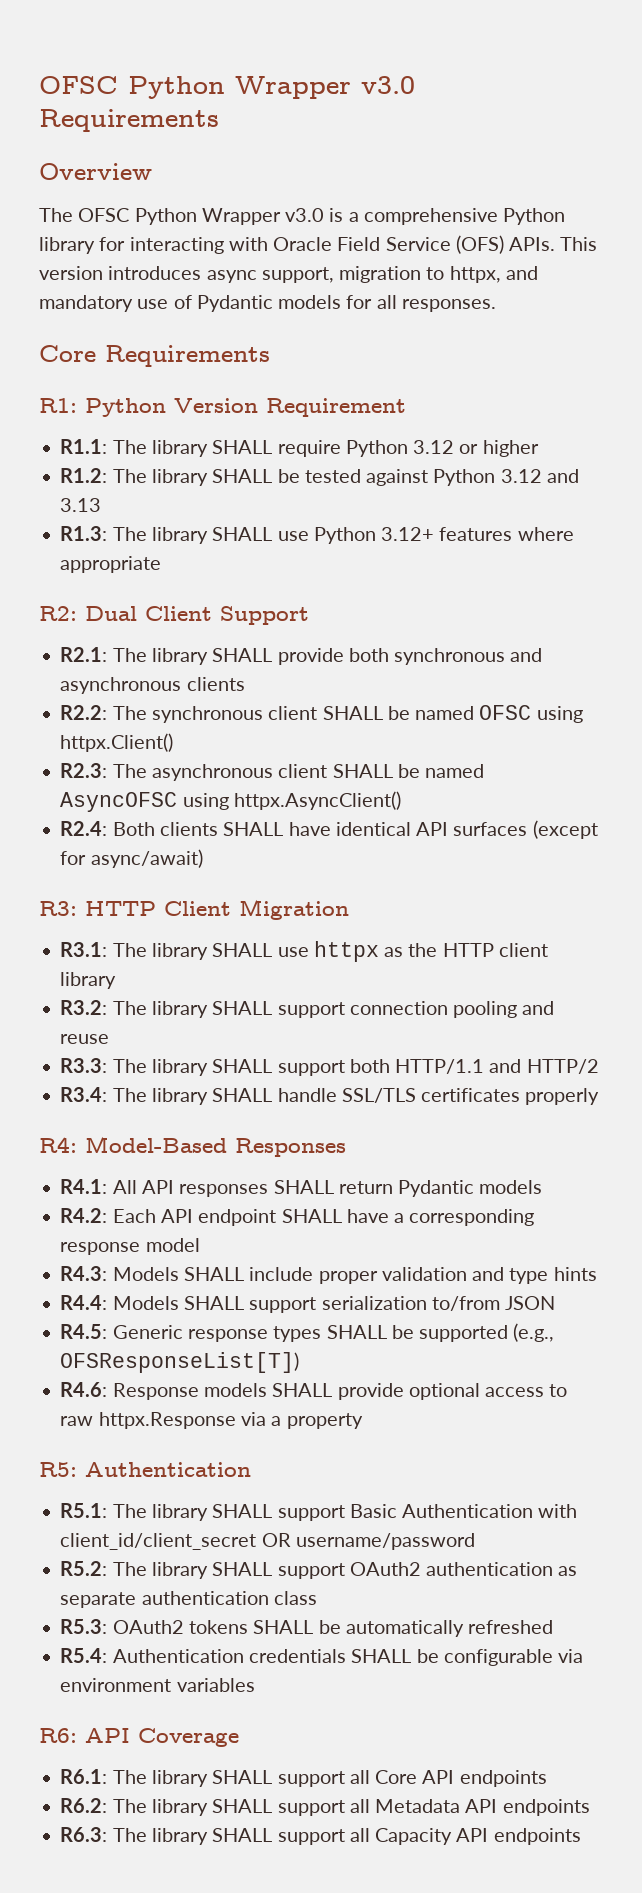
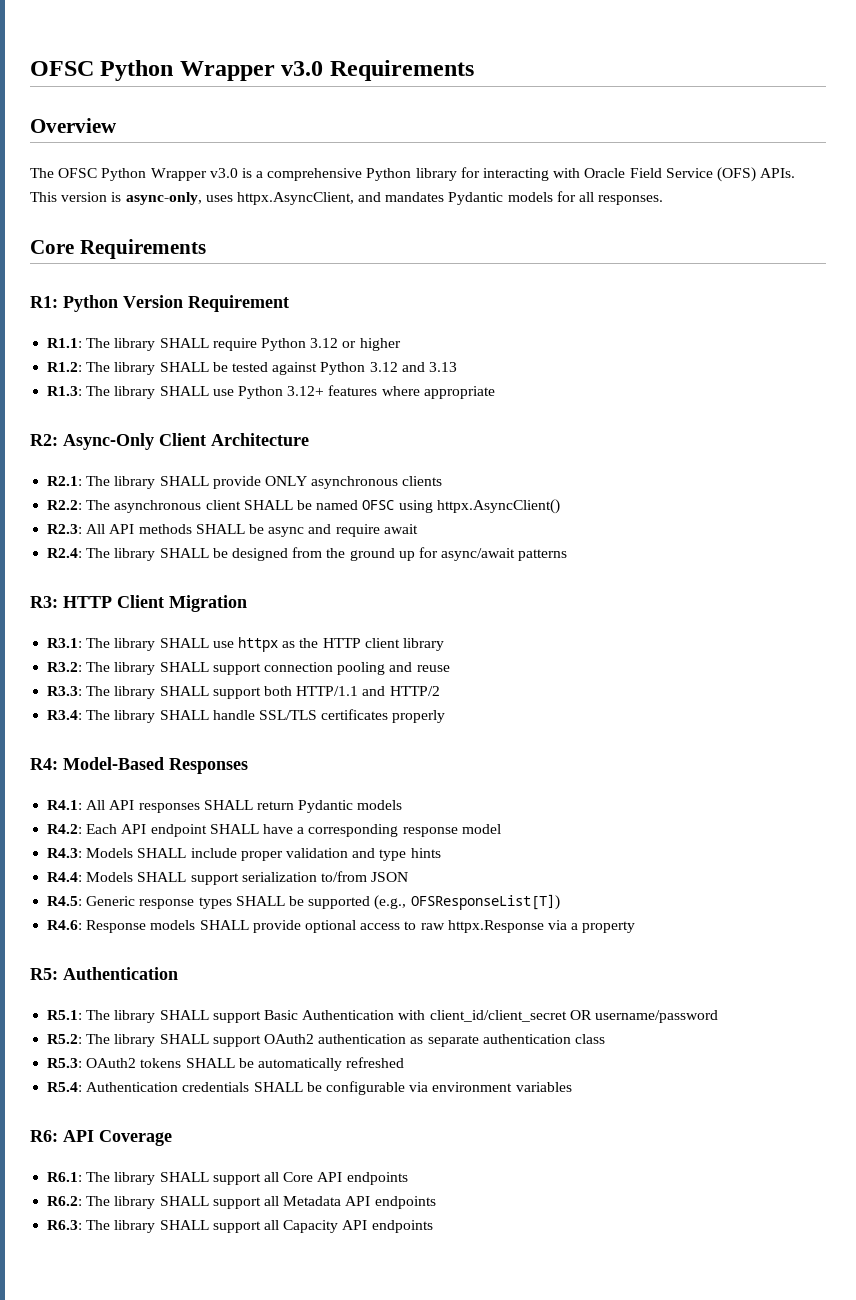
- This version introduces async support, migration to httpx, and mandatory use of Pydantic models for all responses.
+ This version is async-only, uses httpx.AsyncClient, and mandates Pydantic models for all responses.
- R2: Dual Client Support
+ R2: Async-Only Client Architecture
- R2.1: The library SHALL provide both synchronous and asynchronous clients
+ R2.1: The library SHALL provide ONLY asynchronous clients
- R2.2: The synchronous client SHALL be named OFSC using httpx.Client()
+ R2.2: The asynchronous client SHALL be named OFSC using httpx.AsyncClient()
- R2.3: The asynchronous client SHALL be named AsyncOFSC using httpx.AsyncClient()
- R2.4: Both clients SHALL have identical API surfaces (except for async/await)
+ R2.3: All API methods SHALL be async and require await
+ R2.4: The library SHALL be designed from the ground up for async/await patterns

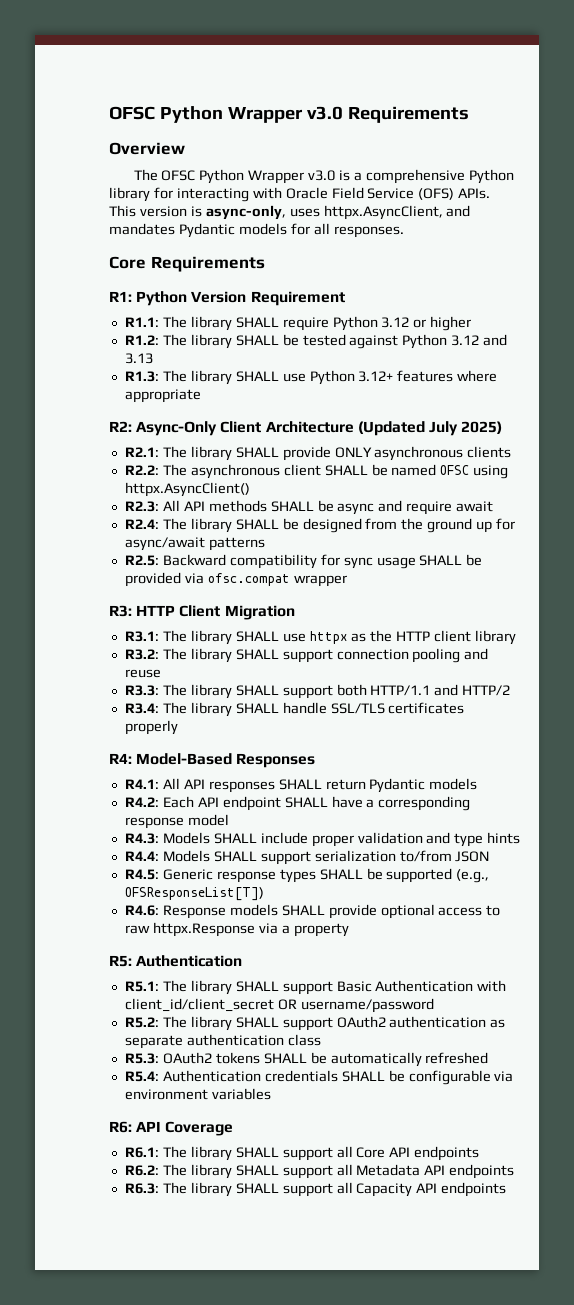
- R2: Async-Only Client Architecture
+ R2: Async-Only Client Architecture (Updated July 2025)
+ R2.5: Backward compatibility for sync usage SHALL be provided via ofsc.compat wrapper

